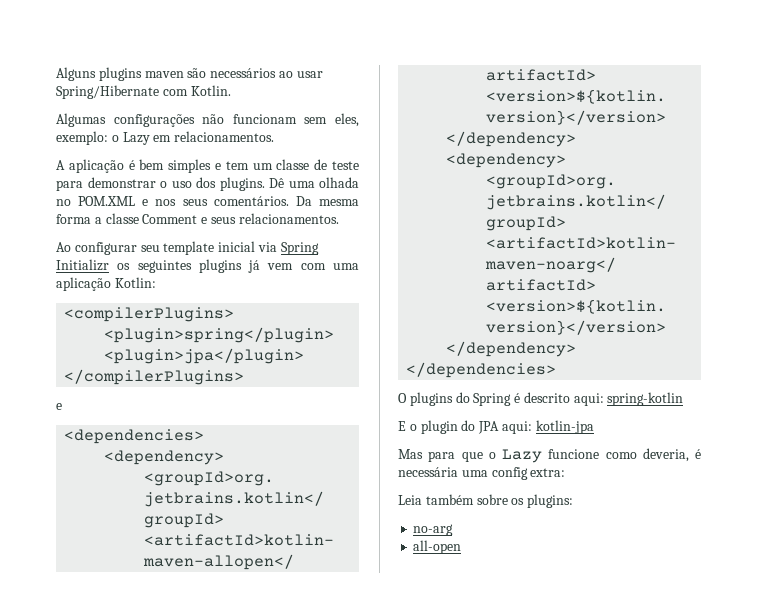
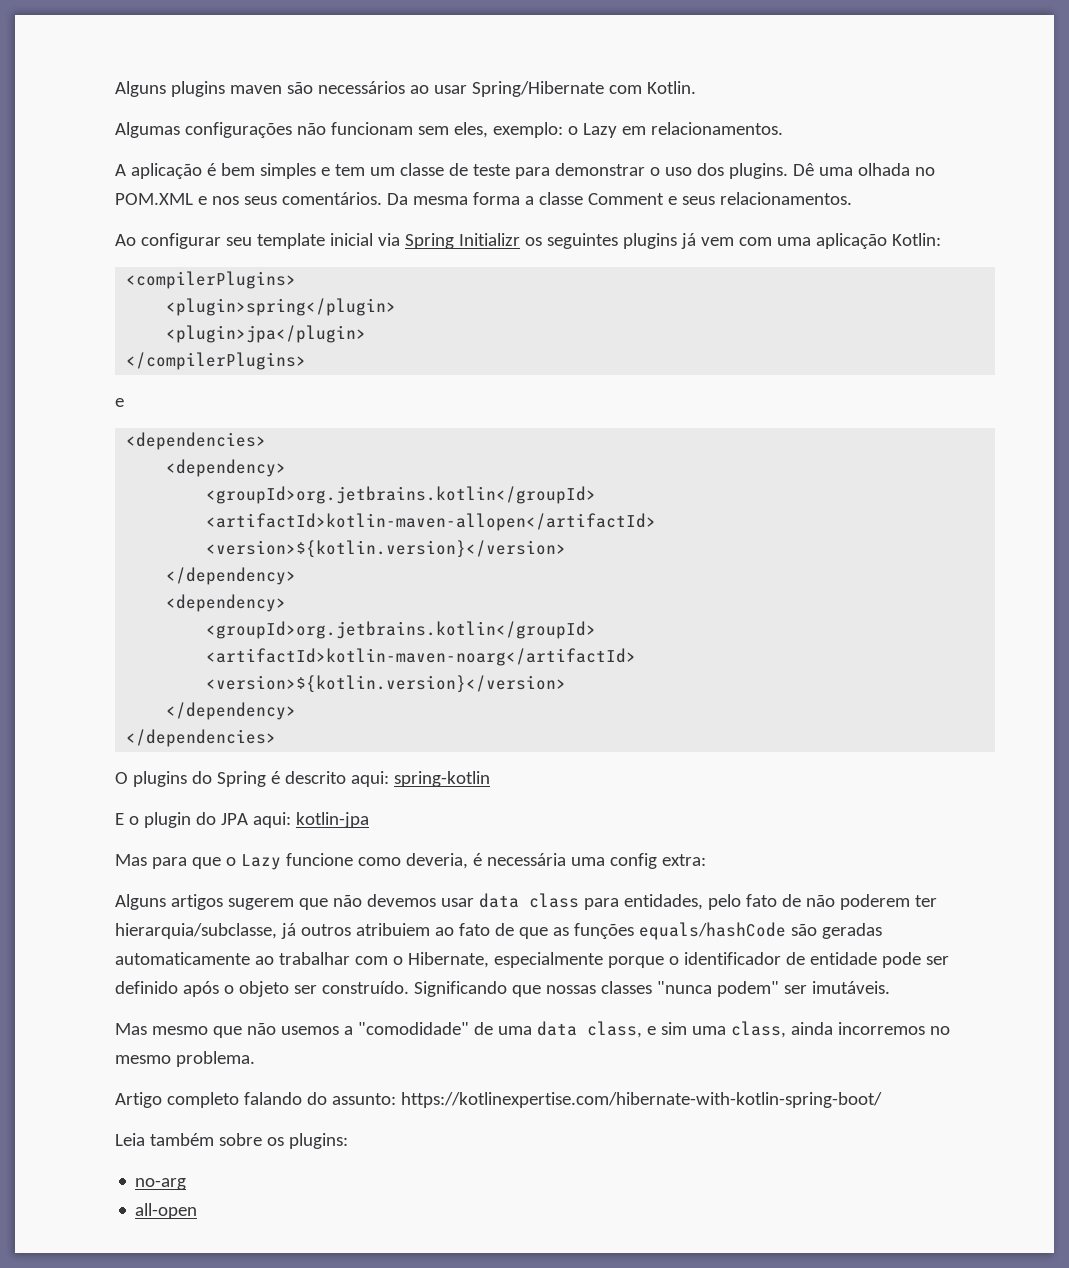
+ Alguns artigos sugerem que não devemos usar data class para entidades, pelo fato de não poderem ter hierarquia/subclasse, já outros atribuiem ao fato de que as funções equals/hashCode são geradas automaticamente ao trabalhar com o Hibernate, especialmente porque o identificador de entidade pode ser definido após o objeto ser construído. Significando que nossas classes "nunca podem" ser imutáveis.
+ Mas mesmo que não usemos a "comodidade" de uma data class, e sim uma class, ainda incorremos no mesmo problema.
+ Artigo completo falando do assunto: https://kotlinexpertise.com/hibernate-with-kotlin-spring-boot/

